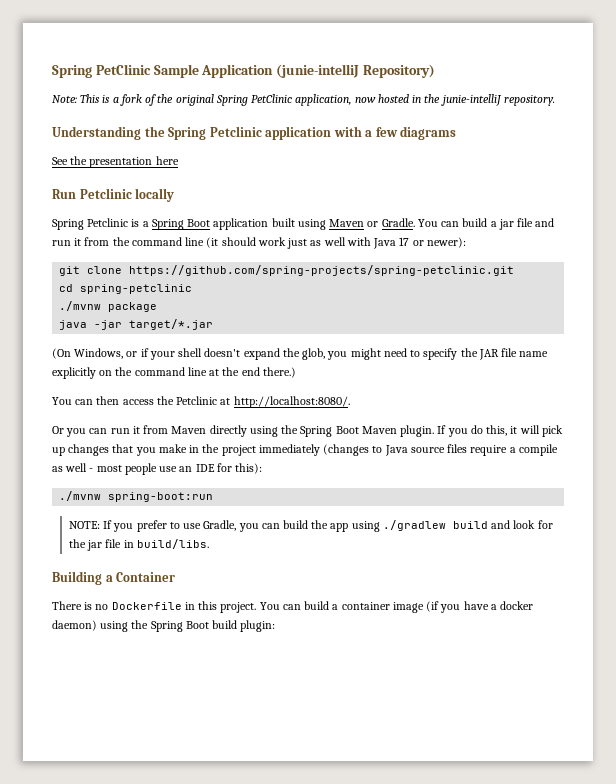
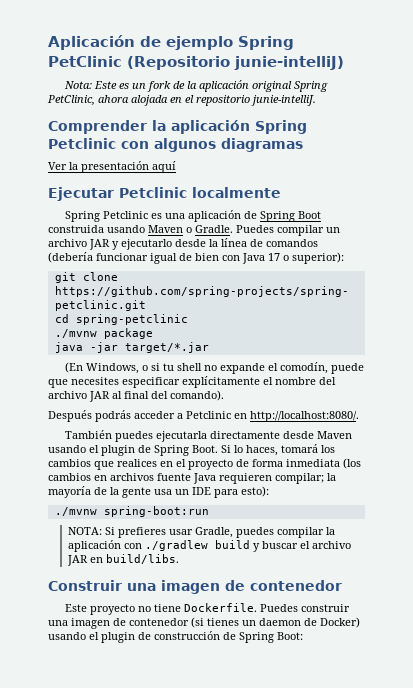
- Spring PetClinic Sample Application (junie-intelliJ Repository)
- Note: This is a fork of the original Spring PetClinic application, now hosted in the junie-intelliJ repository.
- Understanding the Spring Petclinic application with a few diagrams
- See the presentation here
- Run Petclinic locally
- Spring Petclinic is a Spring Boot application built using Maven or Gradle. You can build a jar file and run it from the command line (it should work just as well with Java 17 or newer):
+ Aplicación de ejemplo Spring PetClinic (Repositorio junie-intelliJ)
+ Nota: Este es un fork de la aplicación original Spring PetClinic, ahora alojada en el repositorio junie-intelliJ.
+ Comprender la aplicación Spring Petclinic con algunos diagramas
+ Ver la presentación aquí
+ Ejecutar Petclinic localmente
+ Spring Petclinic es una aplicación de Spring Boot construida usando Maven o Gradle. Puedes compilar un archivo JAR y ejecutarlo desde la línea de comandos (debería funcionar igual de bien con Java 17 o superior):
- (On Windows, or if your shell doesn't expand the glob, you might need to specify the JAR file name explicitly on the command line at the end there.)
- You can then access the Petclinic at http://localhost:8080/.
- Or you can run it from Maven directly using the Spring Boot Maven plugin. If you do this, it will pick up changes that you make in the project immediately (changes to Java source files require a compile as well - most people use an IDE for this):
+ (En Windows, o si tu shell no expande el comodín, puede que necesites especificar explícitamente el nombre del archivo JAR al final del comando).
+ Después podrás acceder a Petclinic en http://localhost:8080/.
+ También puedes ejecutarla directamente desde Maven usando el plugin de Spring Boot. Si lo haces, tomará los cambios que realices en el proyecto de forma inmediata (los cambios en archivos fuente Java requieren compilar; la mayoría de la gente usa un IDE para esto):
  ./mvnw spring-boot:run
- NOTE: If you prefer to use Gradle, you can build the app using ./gradlew build and look for the jar file in build/libs.
- Building a Container
- There is no Dockerfile in this project. You can build a container image (if you have a docker daemon) using the Spring Boot build plugin:
+ NOTA: Si prefieres usar Gradle, puedes compilar la aplicación con ./gradlew build y buscar el archivo JAR en build/libs.
+ Construir una imagen de contenedor
+ Este proyecto no tiene Dockerfile. Puedes construir una imagen de contenedor (si tienes un daemon de Docker) usando el plugin de construcción de Spring Boot:

